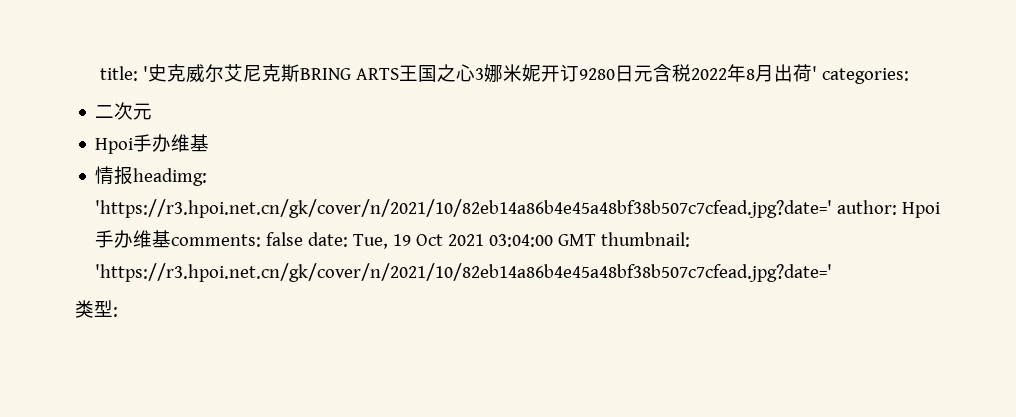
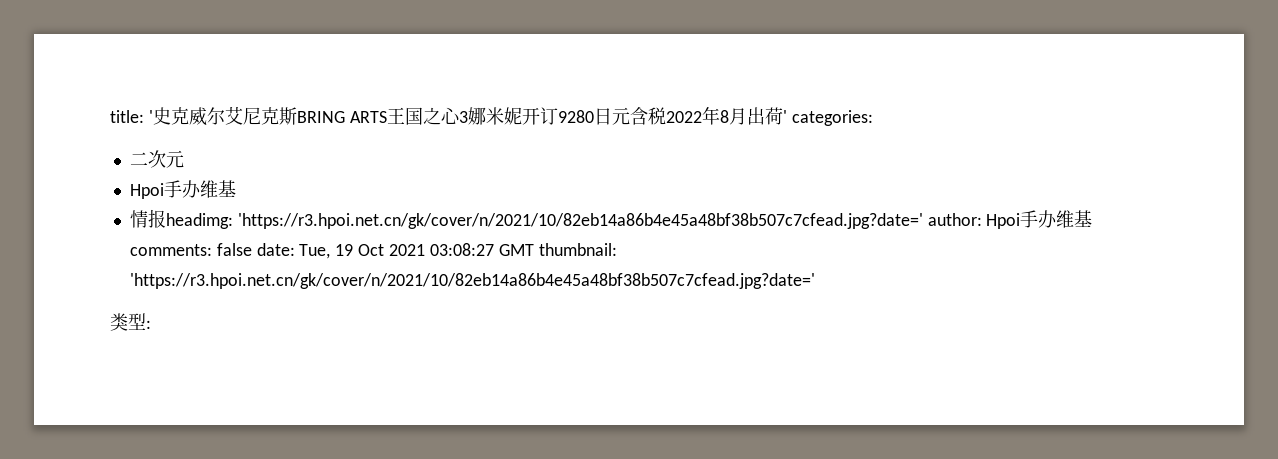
- 情报headimg: 'https://r3.hpoi.net.cn/gk/cover/n/2021/10/82eb14a86b4e45a48bf38b507c7cfead.jpg?date=' author: Hpoi手办维基comments: false date: Tue, 19 Oct 2021 03:04:00 GMT thumbnail: 'https://r3.hpoi.net.cn/gk/cover/n/2021/10/82eb14a86b4e45a48bf38b507c7cfead.jpg?date='
+ 情报headimg: 'https://r3.hpoi.net.cn/gk/cover/n/2021/10/82eb14a86b4e45a48bf38b507c7cfead.jpg?date=' author: Hpoi手办维基comments: false date: Tue, 19 Oct 2021 03:08:27 GMT thumbnail: 'https://r3.hpoi.net.cn/gk/cover/n/2021/10/82eb14a86b4e45a48bf38b507c7cfead.jpg?date='

